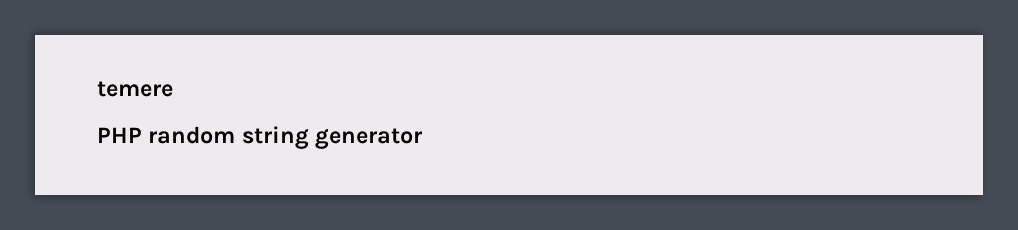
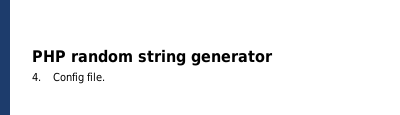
- temere
+ 4. Config file.

